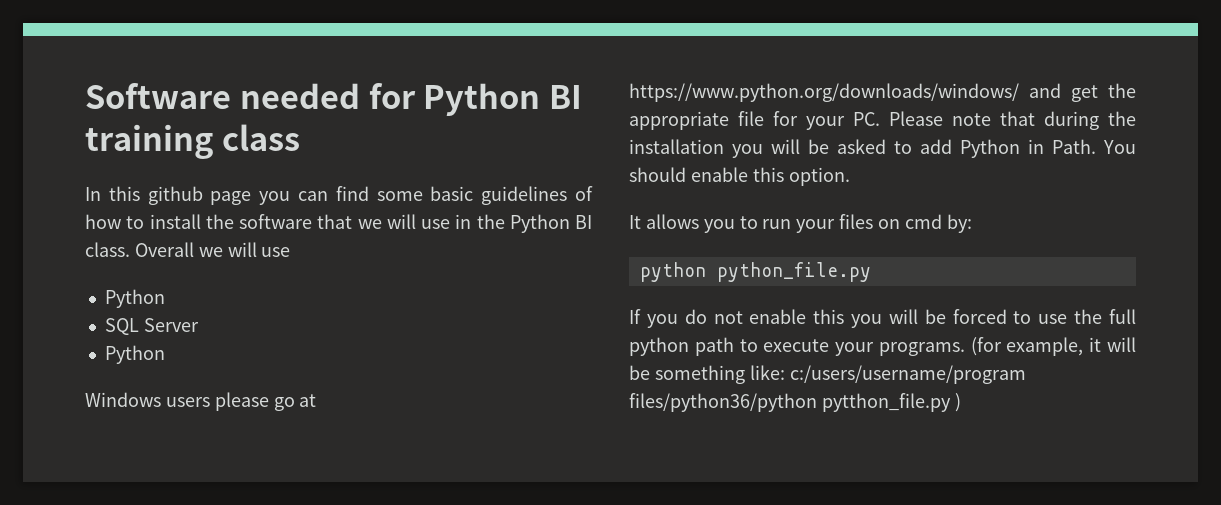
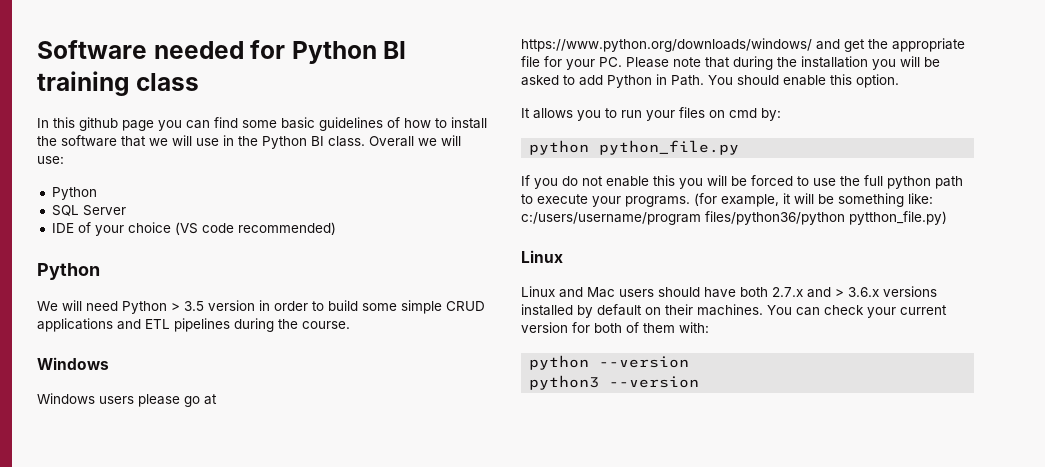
- Overall we will use
+ Overall we will use:
  SQL Server
+ IDE of your choice (VS code recommended)
  Python
+ We will need Python > 3.5 version in order to build some simple CRUD applications and ETL pipelines during the course.
+ Windows
- (for example, it will be something like: c:/users/username/program files/python36/python pytthon_file.py )
+ (for example, it will be something like: c:/users/username/program files/python36/python pytthon_file.py)
+ Linux
+ Linux and Mac users should have both 2.7.x and > 3.6.x versions installed by default on their machines. You can check your current version for both of them with:
+ python --version
+ python3 --version

